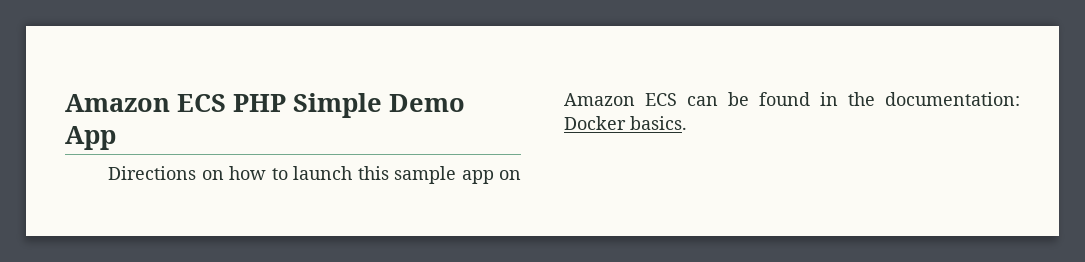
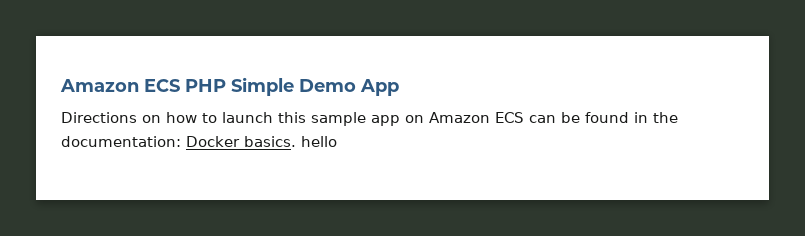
- Directions on how to launch this sample app on Amazon ECS can be found in the documentation: Docker basics.
+ Directions on how to launch this sample app on Amazon ECS can be found in the documentation: Docker basics. hello

